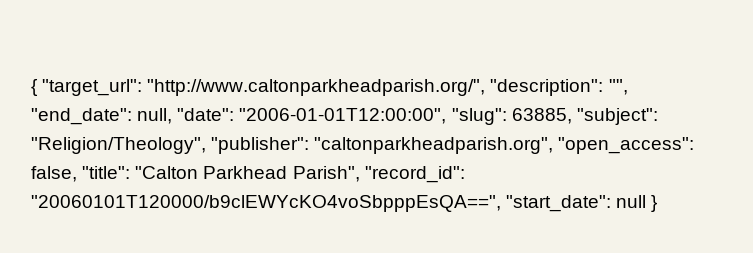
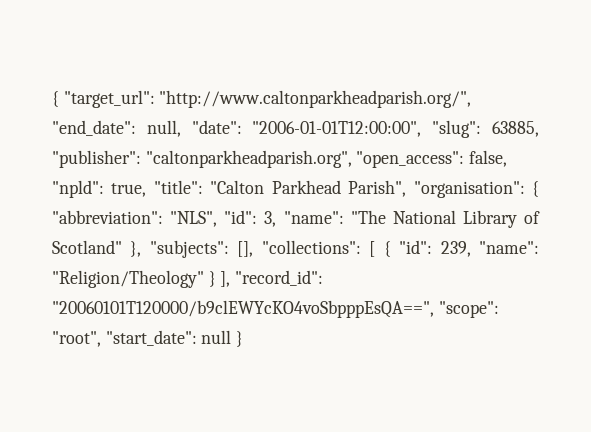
- { "target_url": "http://www.caltonparkheadparish.org/", "description": "", "end_date": null, "date": "2006-01-01T12:00:00", "slug": 63885, "subject": "Religion/Theology", "publisher": "caltonparkheadparish.org", "open_access": false, "title": "Calton Parkhead Parish", "record_id": "20060101T120000/b9clEWYcKO4voSbpppEsQA==", "start_date": null }
+ { "target_url": "http://www.caltonparkheadparish.org/", "end_date": null, "date": "2006-01-01T12:00:00", "slug": 63885, "publisher": "caltonparkheadparish.org", "open_access": false, "npld": true, "title": "Calton Parkhead Parish", "organisation": { "abbreviation": "NLS", "id": 3, "name": "The National Library of Scotland" }, "subjects": [], "collections": [ { "id": 239, "name": "Religion/Theology" } ], "record_id": "20060101T120000/b9clEWYcKO4voSbpppEsQA==", "scope": "root", "start_date": null }

